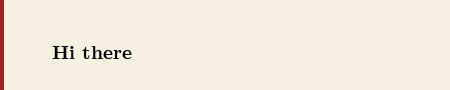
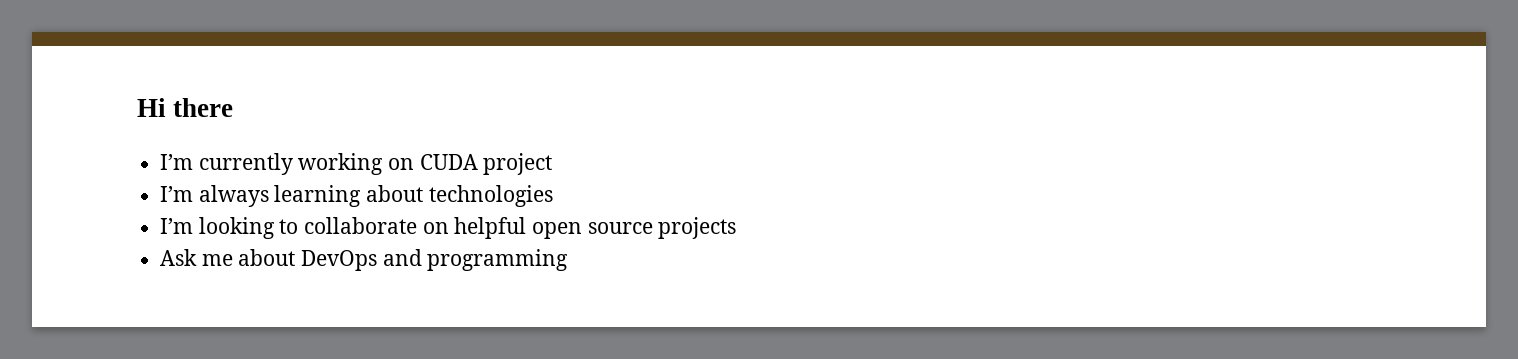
+ I’m currently working on CUDA project
+ I’m always learning about technologies
+ I’m looking to collaborate on helpful open source projects
+ Ask me about DevOps and programming

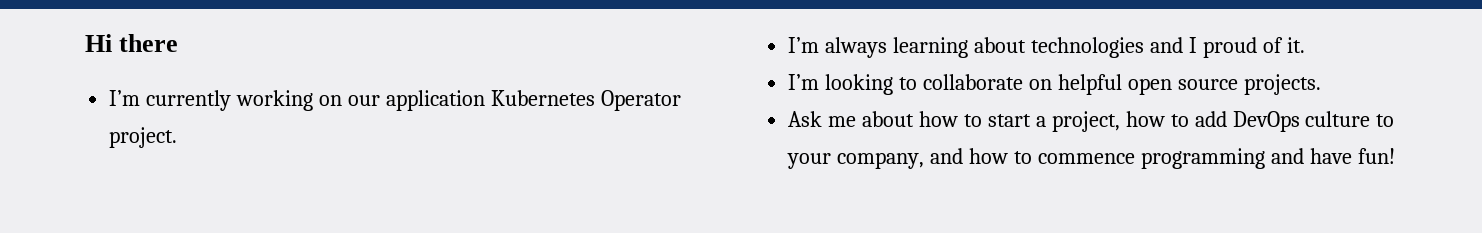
- I’m currently working on CUDA project
+ I’m currently working on our application Kubernetes Operator project.
- I’m always learning about technologies
+ I’m always learning about technologies and I proud of it.
- I’m looking to collaborate on helpful open source projects
+ I’m looking to collaborate on helpful open source projects.
- Ask me about DevOps and programming
+ Ask me about how to start a project, how to add DevOps culture to your company, and how to commence programming and have fun!

